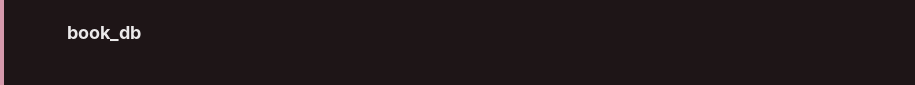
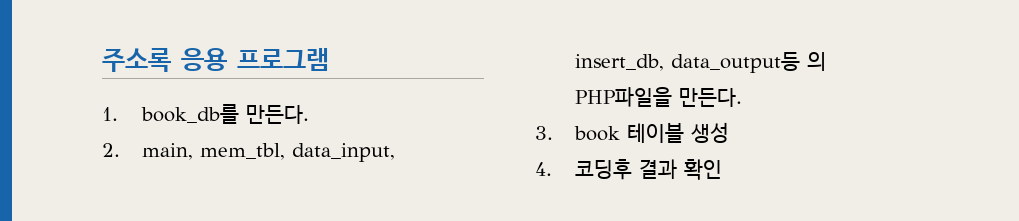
- book_db
+ 주소록 응용 프로그램
+ 1. book_db를 만든다.
+ 2. main, mem_tbl, data_input, insert_db, data_output등 의 PHP파일을 만든다.
+ 3. book 테이블 생성
+ 4. 코딩후 결과 확인

